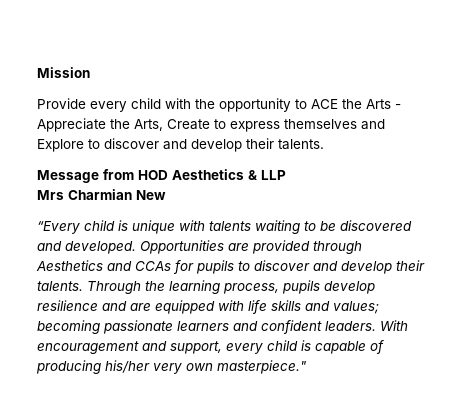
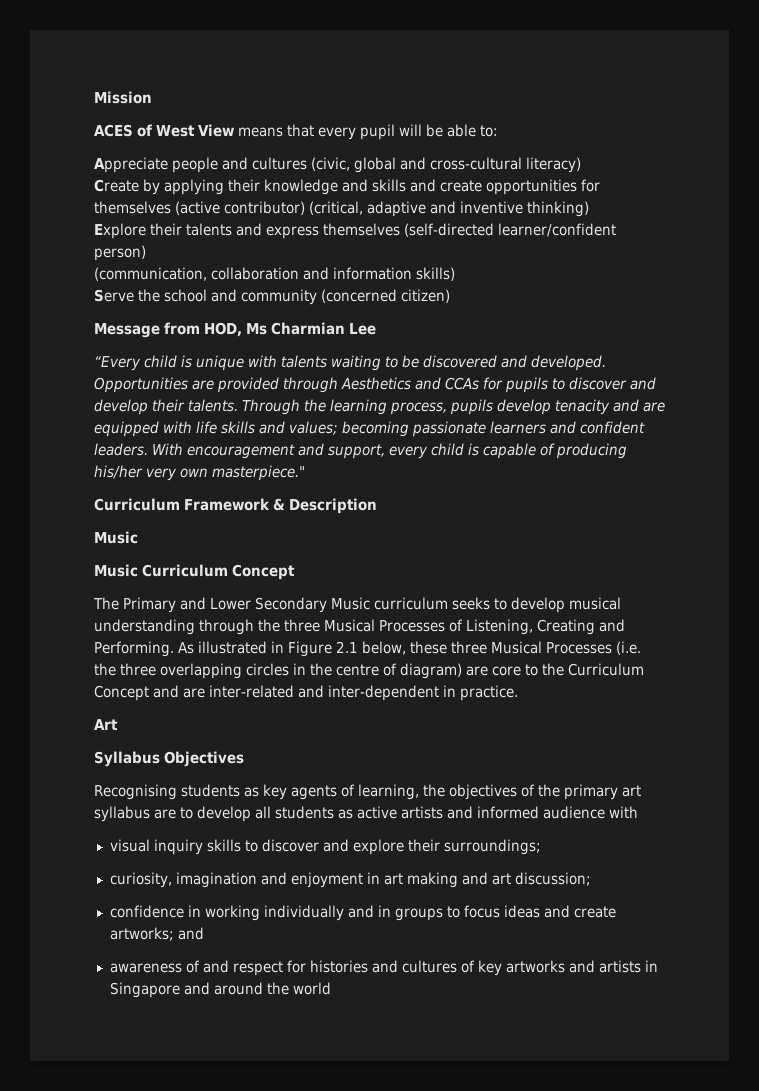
- Provide every child with the opportunity to ACE the Arts - Appreciate the Arts, Create to express themselves and Explore to discover and develop their talents.
- Message from HOD Aesthetics & LLP
- Mrs Charmian New
+ ACES of West View means that every pupil will be able to:
+ Appreciate people and cultures (civic, global and cross-cultural literacy)
+ Create by applying their knowledge and skills and create opportunities for themselves (active contributor) (critical, adaptive and inventive thinking)
+ Explore their talents and express themselves (self-directed learner/confident person)
+ (communication, collaboration and information skills)
+ Serve the school and community (concerned citizen)
+ Message from HOD, Ms Charmian Lee
- Through the learning process, pupils develop resilience and are equipped with life skills and values; becoming passionate learners and confident leaders.
+ Through the learning process, pupils develop tenacity and are equipped with life skills and values; becoming passionate learners and confident leaders.
+ Curriculum Framework & Description
+ Music
+ Music Curriculum Concept
+ The Primary and Lower Secondary Music curriculum seeks to develop musical understanding through the three Musical Processes of Listening, Creating and Performing. As illustrated in Figure 2.1 below, these three Musical Processes (i.e. the three overlapping circles in the centre of diagram) are core to the Curriculum Concept and are inter-related and inter-dependent in practice.
+ Art
+ Syllabus Objectives
+ Recognising students as key agents of learning, the objectives of the primary art syllabus are to develop all students as active artists and informed audience with
+ visual inquiry skills to discover and explore their surroundings;
+ curiosity, imagination and enjoyment in art making and art discussion;
+ confidence in working individually and in groups to focus ideas and create artworks; and
+ awareness of and respect for histories and cultures of key artworks and artists in Singapore and around the world

